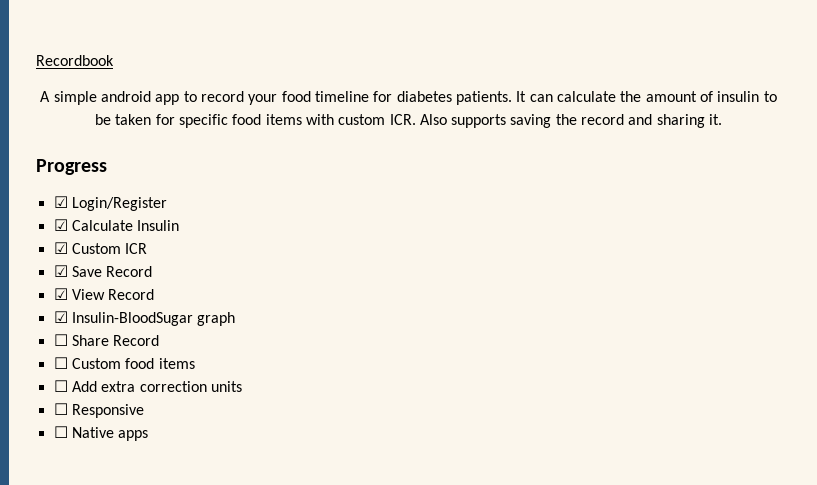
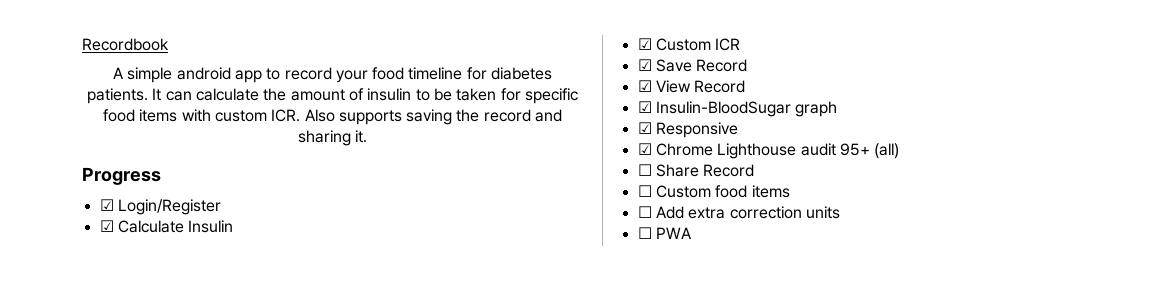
+ ☑ Responsive
+ ☑ Chrome Lighthouse audit 95+ (all)
- ☐ Responsive
- ☐ Native apps
+ ☐ PWA

